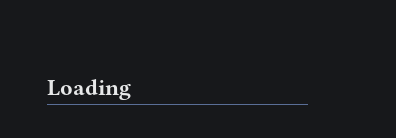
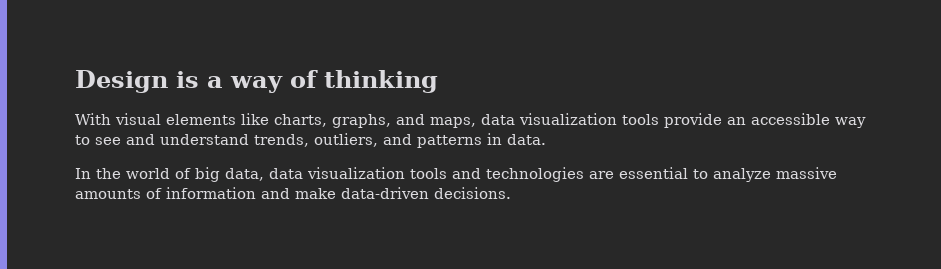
- Loading
+ Design is a way of thinking
+ With visual elements like charts, graphs, and maps, data visualization tools provide an accessible way to see and understand trends, outliers, and patterns in data.
+ In the world of big data, data visualization tools and technologies are essential to analyze massive amounts of information and make data-driven decisions.

